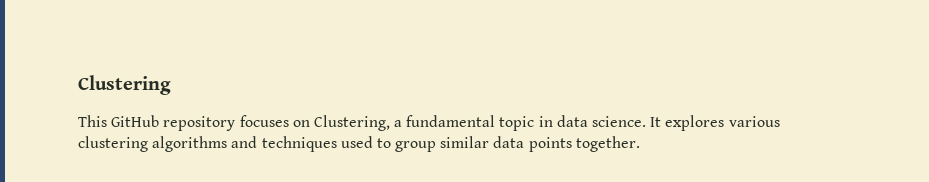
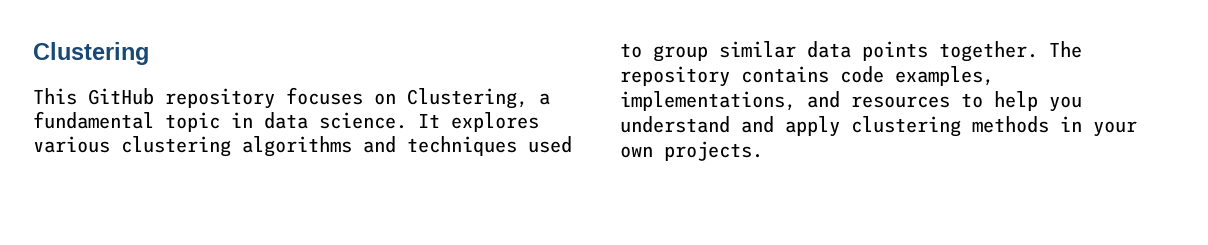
+ The repository contains code examples, implementations, and resources to help you understand and apply clustering methods in your own projects.

